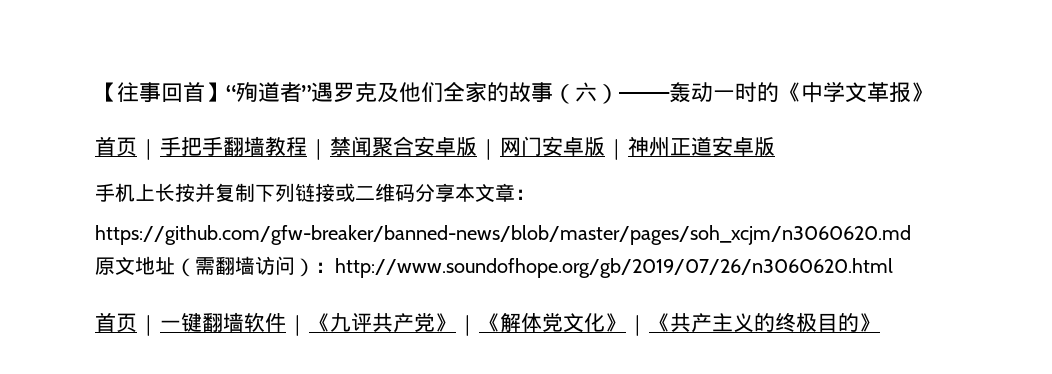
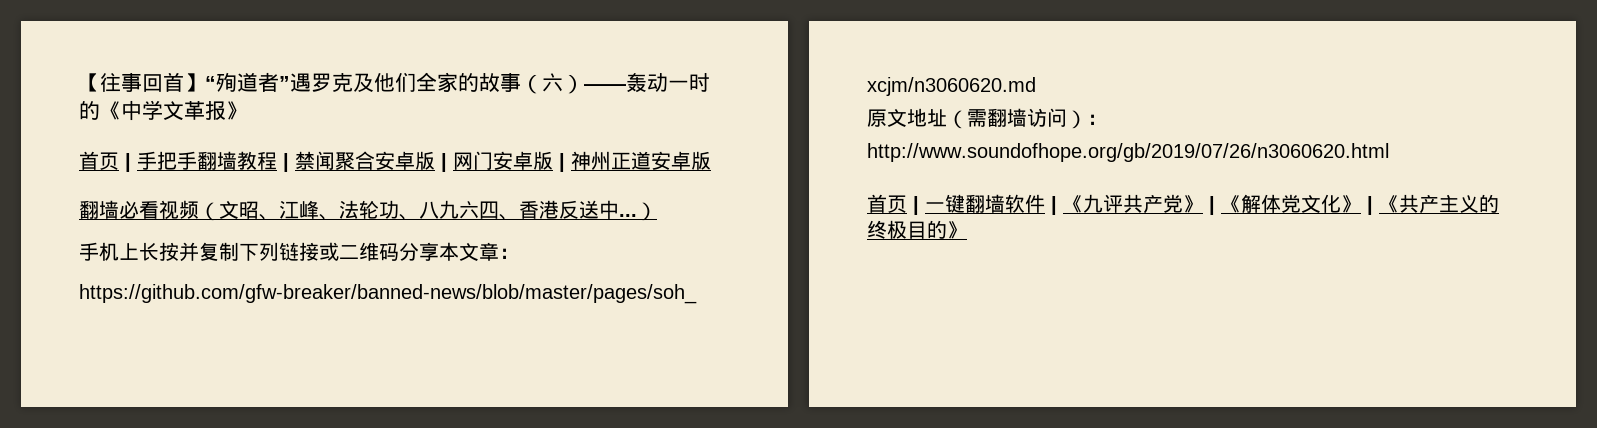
+ 翻墙必看视频（文昭、江峰、法轮功、八九六四、香港反送中...）

